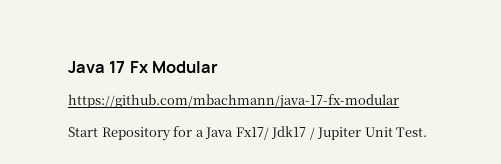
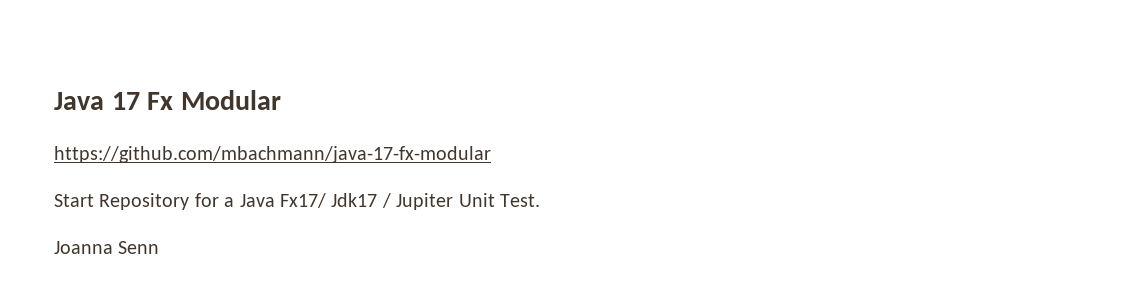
+ Joanna Senn

